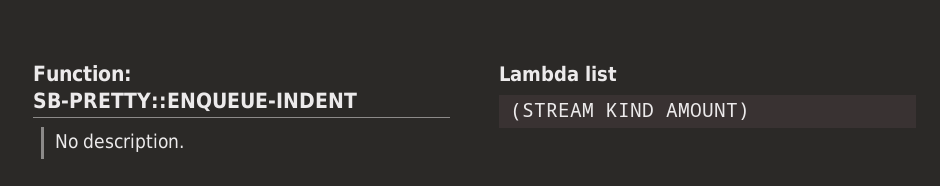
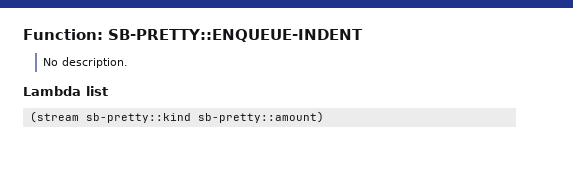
- (STREAM KIND AMOUNT)
+ (stream sb-pretty::kind sb-pretty::amount)

